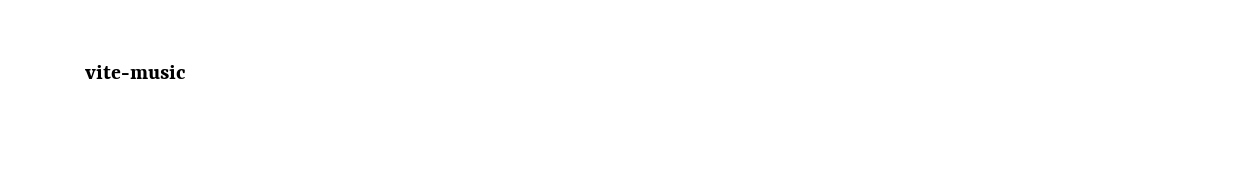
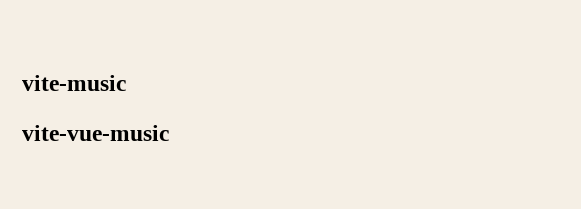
+ vite-vue-music

